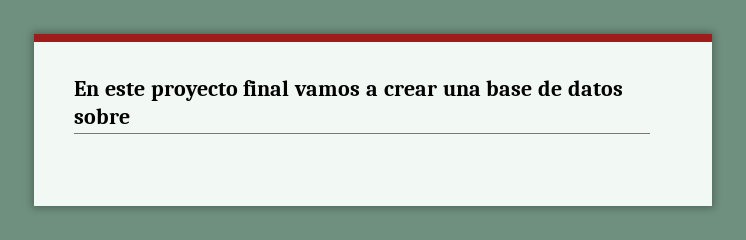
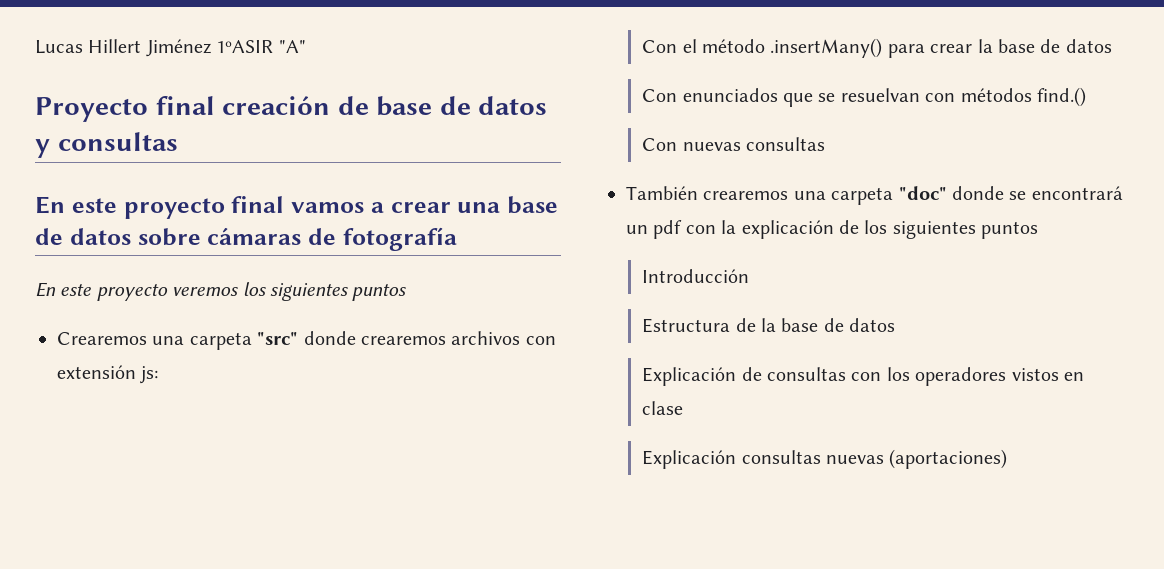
+ Lucas Hillert Jiménez 1ºASIR "A"
+ Proyecto final creación de base de datos y consultas
- En este proyecto final vamos a crear una base de datos sobre
+ En este proyecto final vamos a crear una base de datos sobre cámaras de fotografía
+ En este proyecto veremos los siguientes puntos
+ Crearemos una carpeta "src" donde crearemos archivos con extensión js:
+ Con el método .insertMany() para crear la base de datos
+ Con enunciados que se resuelvan con métodos find.()
+ Con nuevas consultas
+ También crearemos una carpeta "doc" donde se encontrará un pdf con la explicación de los siguientes puntos
+ Introducción
+ Estructura de la base de datos
+ Explicación de consultas con los operadores vistos en clase
+ Explicación consultas nuevas (aportaciones)

